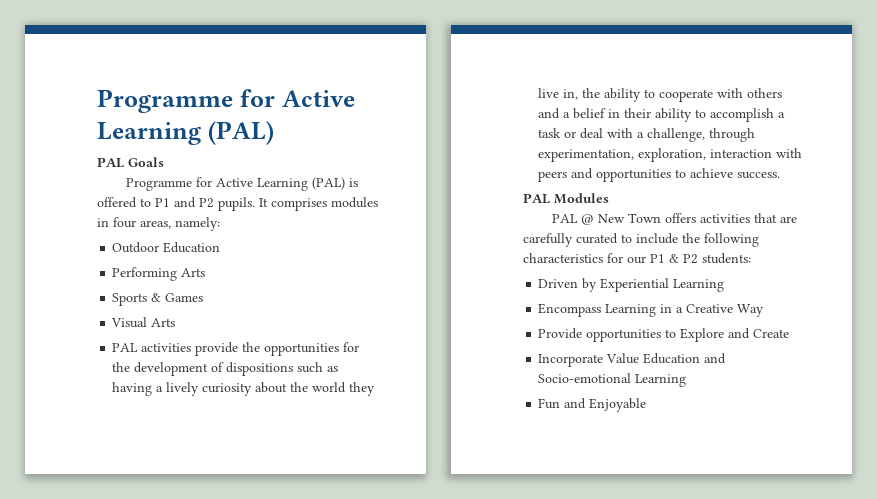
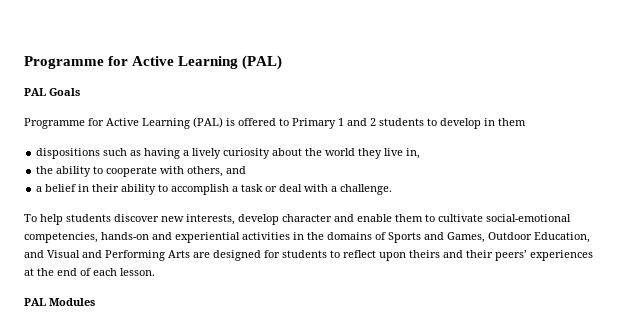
- Programme for Active Learning (PAL) is offered to P1 and P2 pupils. It comprises modules in four areas, namely:
- Outdoor Education
- Performing Arts
- Sports & Games
- Visual Arts
- PAL activities provide the opportunities for the development of dispositions such as having a lively curiosity about the world they live in, the ability to cooperate with others and a belief in their ability to accomplish a task or deal with a challenge, through experimentation, exploration, interaction with peers and opportunities to achieve success.
+ Programme for Active Learning (PAL) is offered to Primary 1 and 2 students to develop in them
+ dispositions such as having a lively curiosity about the world they live in,
+ the ability to cooperate with others, and
+ a belief in their ability to accomplish a task or deal with a challenge.
+ To help students discover new interests, develop character and enable them to cultivate social-emotional competencies, hands-on and experiential activities in the domains of Sports and Games, Outdoor Education, and Visual and Performing Arts are designed for students to reflect upon theirs and their peers’ experiences at the end of each lesson.
  PAL Modules
- PAL @ New Town offers activities that are carefully curated to include the following characteristics for our P1 & P2 students:
- Driven by Experiential Learning
- Encompass Learning in a Creative Way
- Provide opportunities to Explore and Create
- Incorporate Value Education and Socio-emotional Learning
- Fun and Enjoyable

